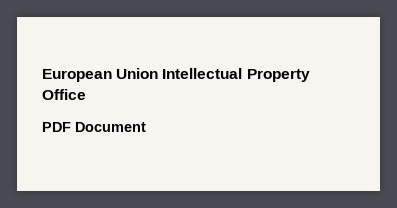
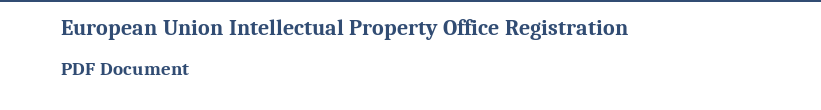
- European Union Intellectual Property Office
+ European Union Intellectual Property Office Registration

